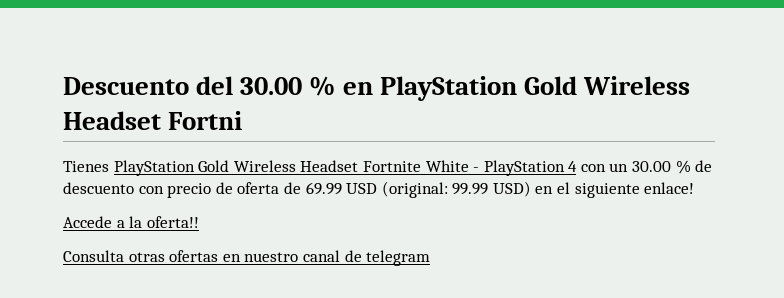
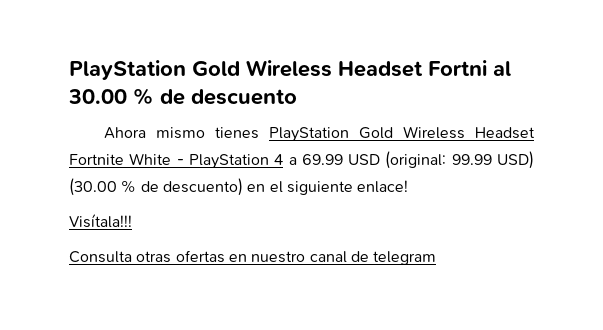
- Descuento del 30.00 % en PlayStation Gold Wireless Headset Fortni
- Tienes PlayStation Gold Wireless Headset Fortnite White - PlayStation 4 con un 30.00 % de descuento con precio de oferta de 69.99 USD (original: 99.99 USD) en el siguiente enlace!
+ PlayStation Gold Wireless Headset Fortni al 30.00 % de descuento
+ Ahora mismo tienes PlayStation Gold Wireless Headset Fortnite White - PlayStation 4 a 69.99 USD (original: 99.99 USD) (30.00 % de descuento) en el siguiente enlace!
- Accede a la oferta!!
+ Visítala!!!

